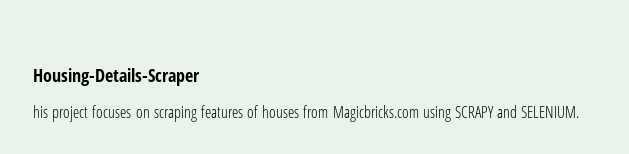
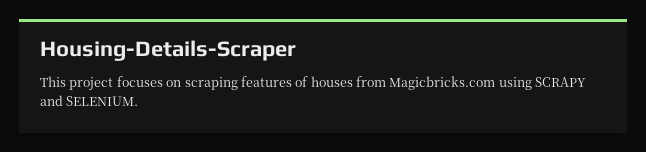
- his project focuses on scraping features of houses from Magicbricks.com using SCRAPY and SELENIUM.
+ This project focuses on scraping features of houses from Magicbricks.com using SCRAPY and SELENIUM.

